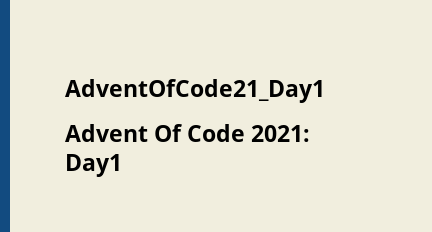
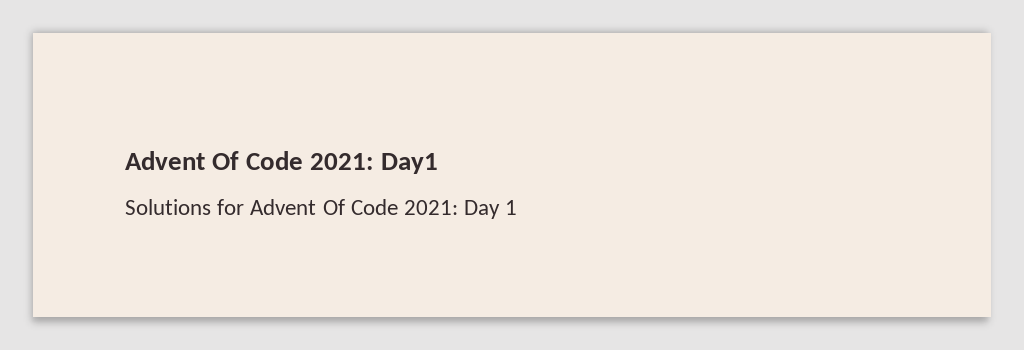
- AdventOfCode21_Day1
+ Solutions for Advent Of Code 2021: Day 1

